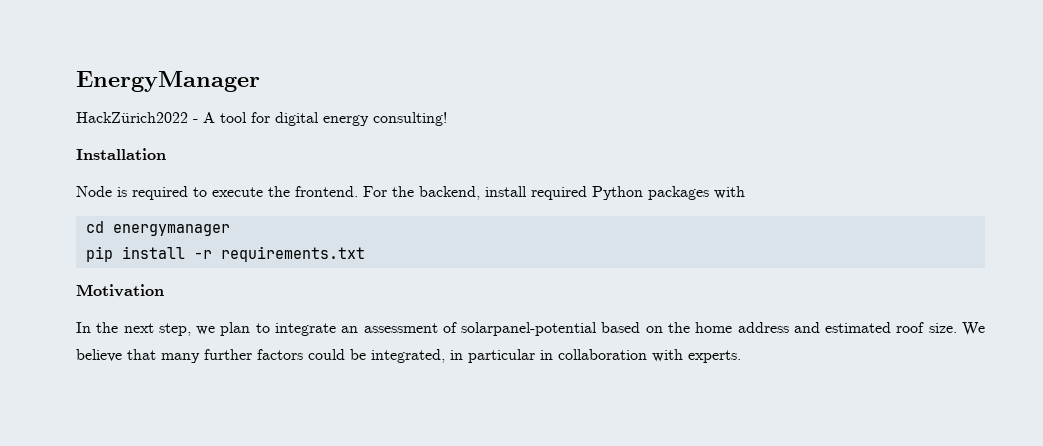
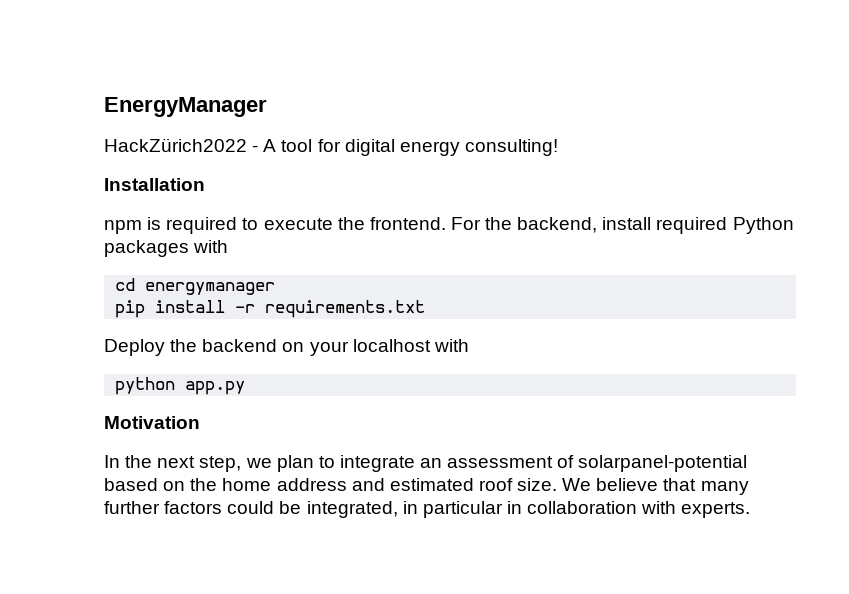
- Node is required to execute the frontend.
+ npm is required to execute the frontend.
+ Deploy the backend on your localhost with
+ python app.py

